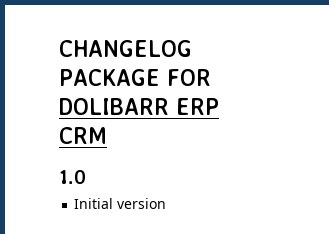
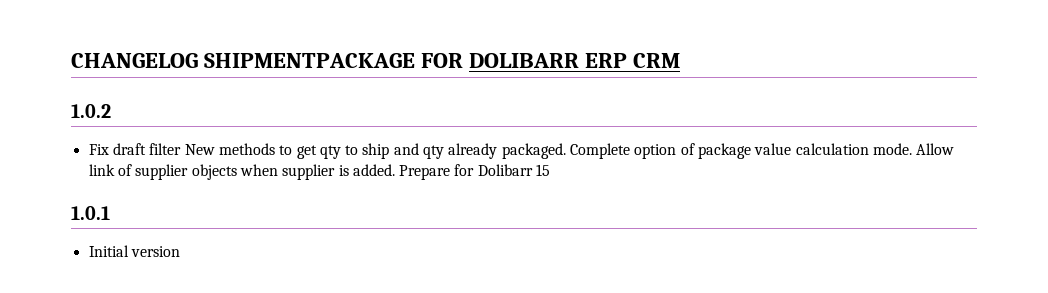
- CHANGELOG PACKAGE FOR DOLIBARR ERP CRM
+ CHANGELOG SHIPMENTPACKAGE FOR DOLIBARR ERP CRM
- 1.0
+ 1.0.2
+ Fix draft filter New methods to get qty to ship and qty already packaged. Complete option of package value calculation mode. Allow link of supplier objects when supplier is added. Prepare for Dolibarr 15
+ 1.0.1

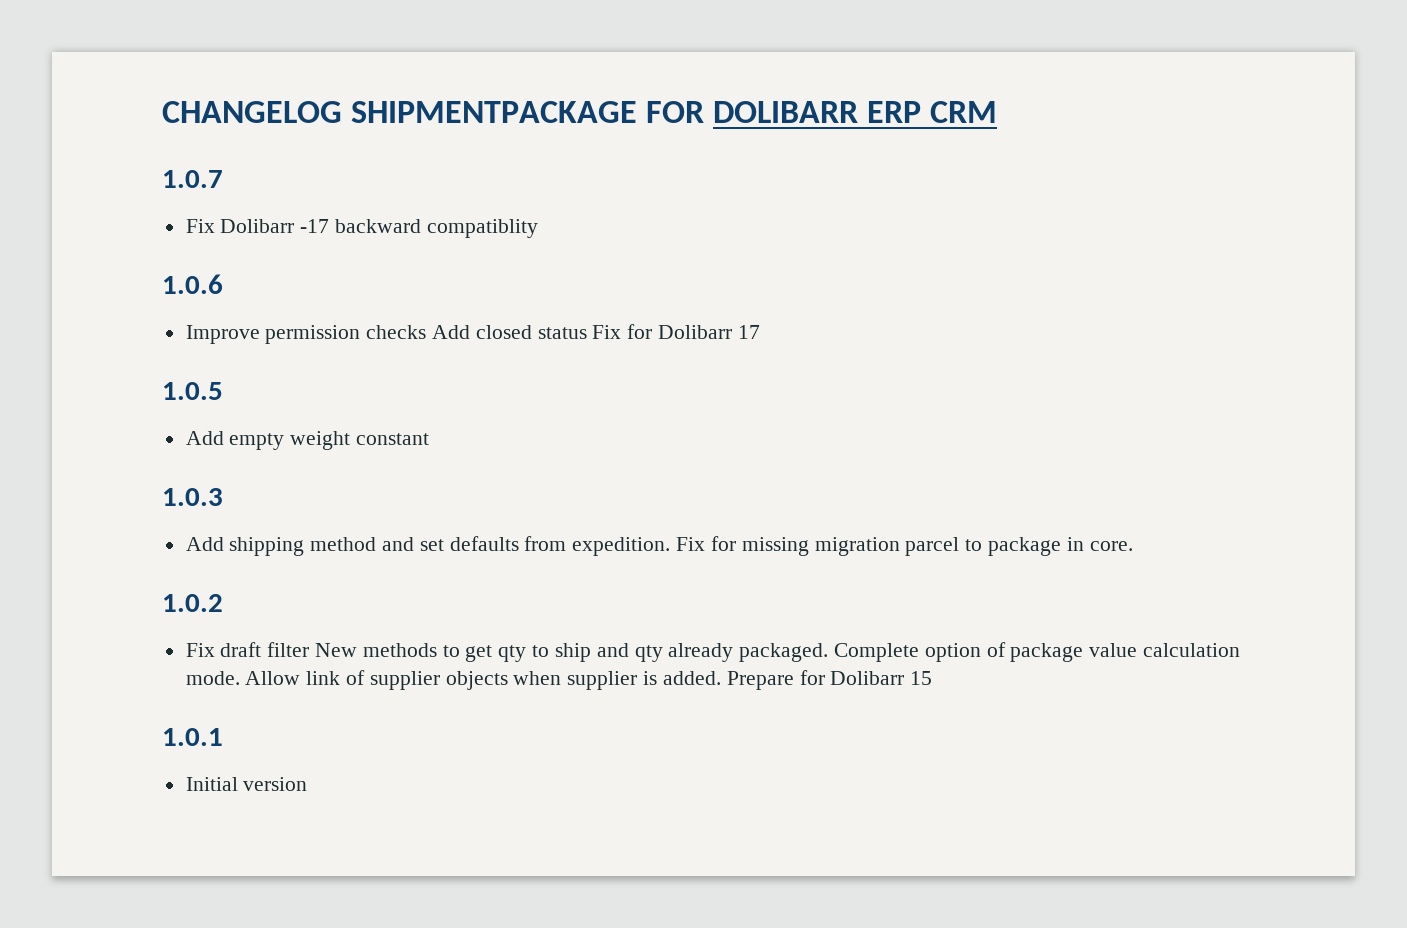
+ 1.0.7
+ Fix Dolibarr -17 backward compatiblity
+ 1.0.6
+ Improve permission checks Add closed status Fix for Dolibarr 17
+ 1.0.5
+ Add empty weight constant
+ 1.0.3
+ Add shipping method and set defaults from expedition. Fix for missing migration parcel to package in core.

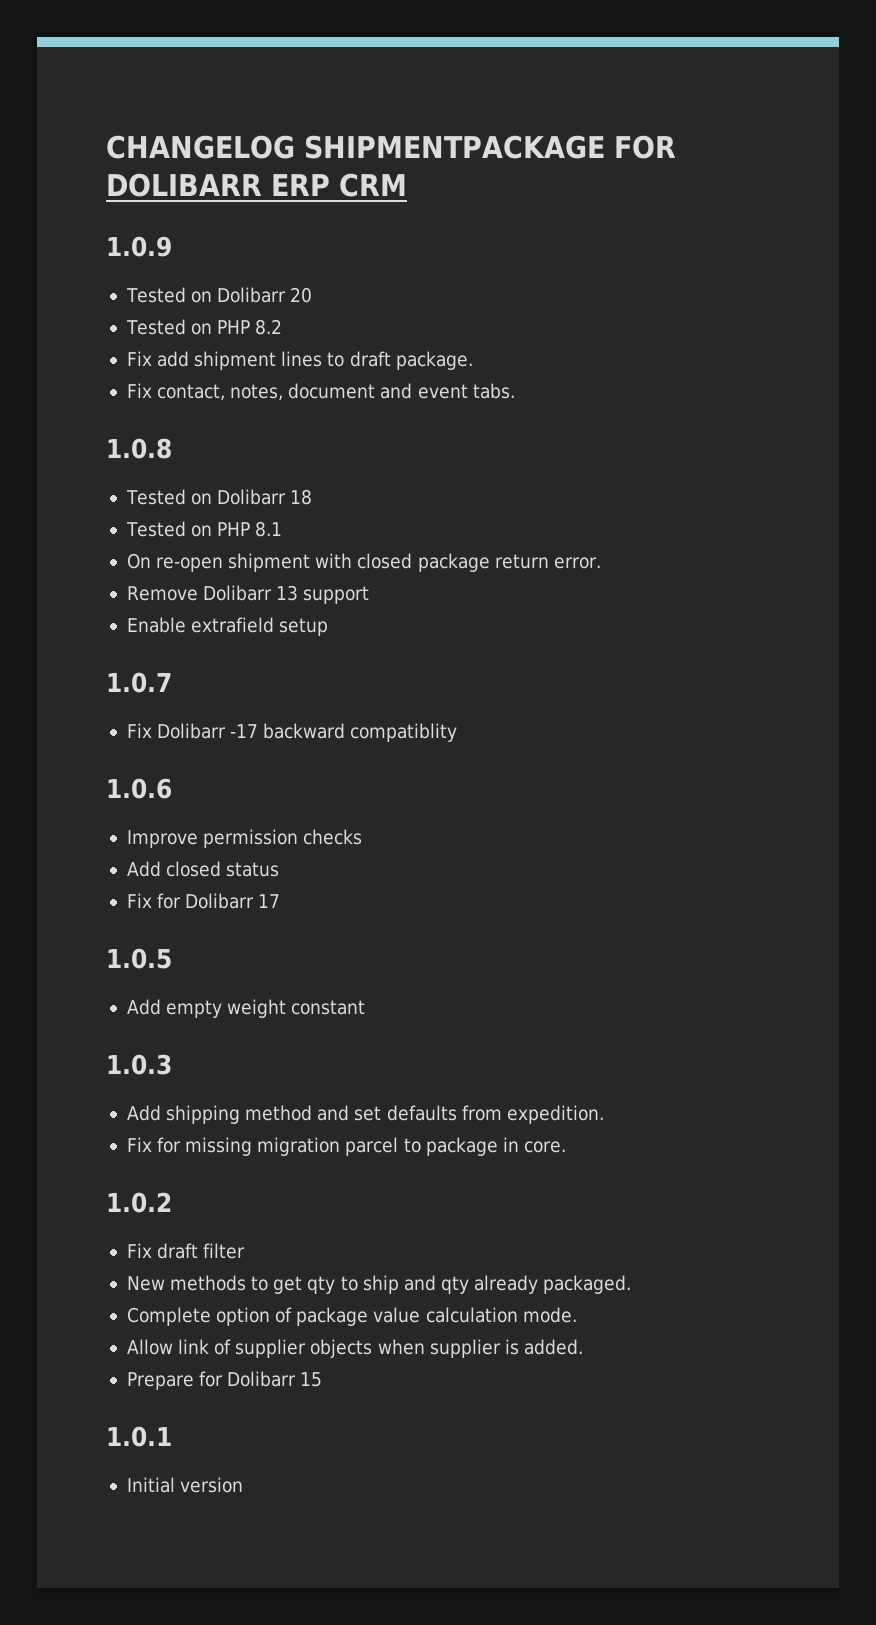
+ 1.0.9
+ Tested on Dolibarr 20
+ Tested on PHP 8.2
+ Fix add shipment lines to draft package.
+ Fix contact, notes, document and event tabs.
+ 1.0.8
+ Tested on Dolibarr 18
+ Tested on PHP 8.1
+ On re-open shipment with closed package return error.
+ Remove Dolibarr 13 support
+ Enable extrafield setup
- Improve permission checks Add closed status Fix for Dolibarr 17
+ Improve permission checks
+ Add closed status
+ Fix for Dolibarr 17
- Add shipping method and set defaults from expedition. Fix for missing migration parcel to package in core.
+ Add shipping method and set defaults from expedition.
+ Fix for missing migration parcel to package in core.
- Fix draft filter New methods to get qty to ship and qty already packaged. Complete option of package value calculation mode. Allow link of supplier objects when supplier is added. Prepare for Dolibarr 15
+ Fix draft filter
+ New methods to get qty to ship and qty already packaged.
+ Complete option of package value calculation mode.
+ Allow link of supplier objects when supplier is added.
+ Prepare for Dolibarr 15

